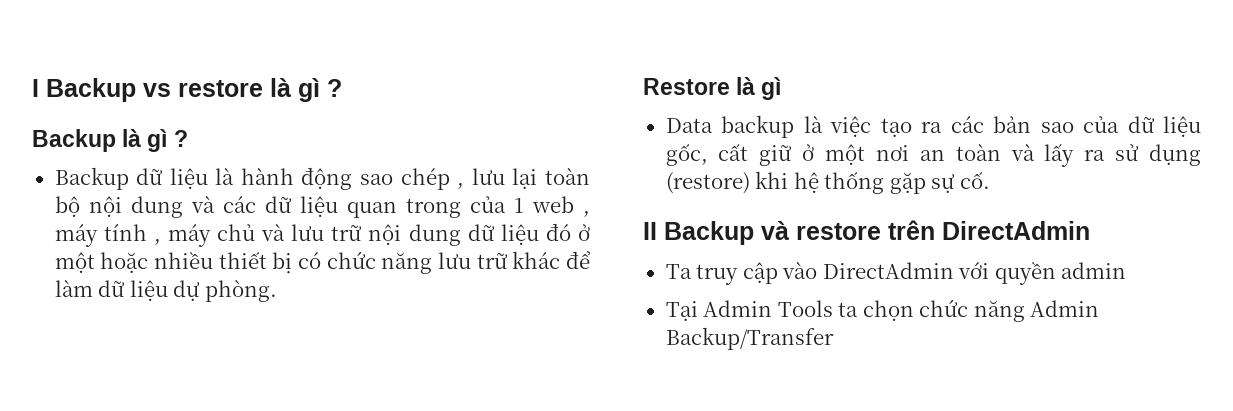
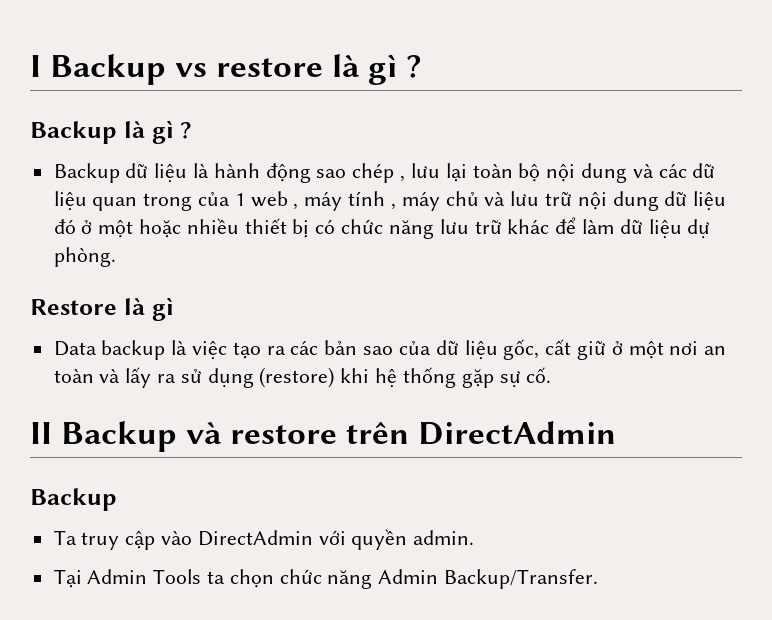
  II Backup và restore trên DirectAdmin
+ Backup
- Ta truy cập vào DirectAdmin với quyền admin
+ Ta truy cập vào DirectAdmin với quyền admin.
- Tại Admin Tools ta chọn chức năng Admin Backup/Transfer
+ Tại Admin Tools ta chọn chức năng Admin Backup/Transfer.

